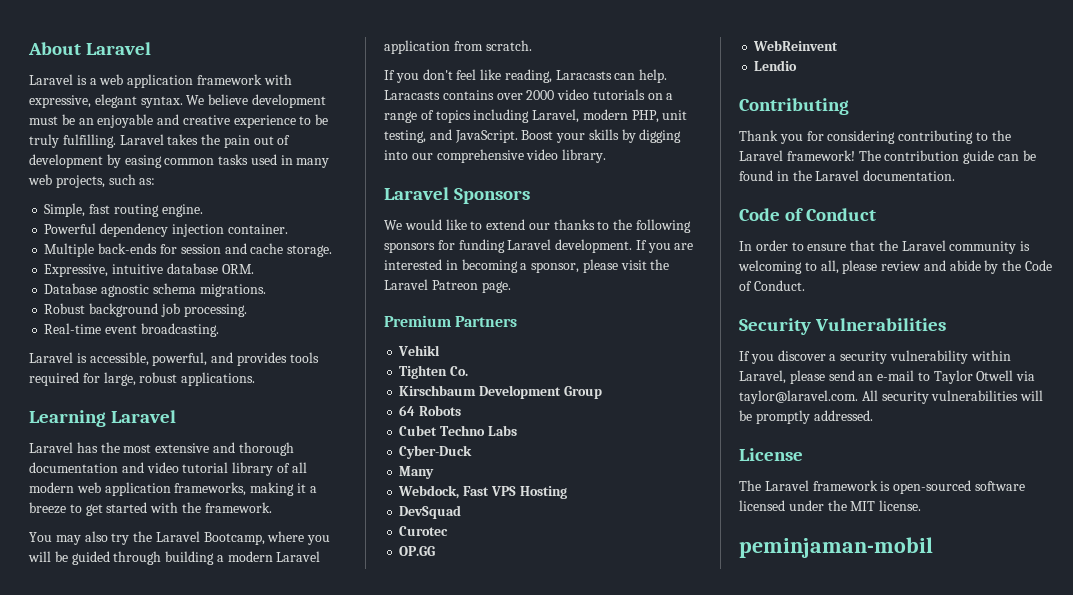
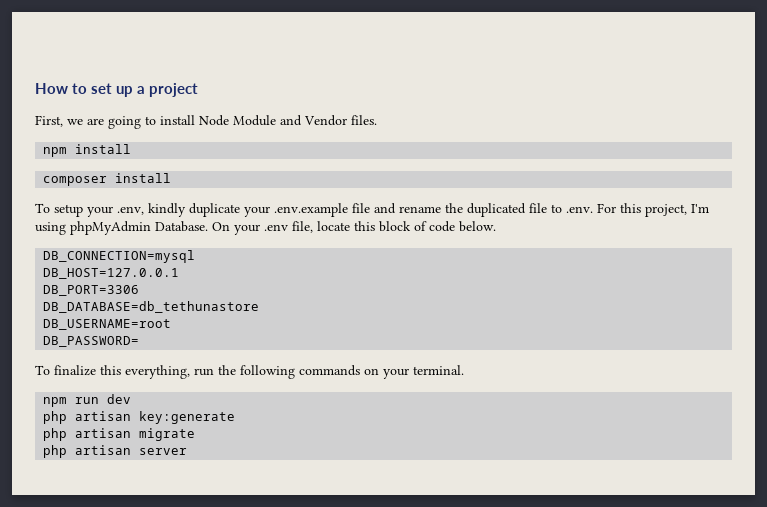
- About Laravel
- Laravel is a web application framework with expressive, elegant syntax. We believe development must be an enjoyable and creative experience to be truly fulfilling. Laravel takes the pain out of development by easing common tasks used in many web projects, such as:
- Simple, fast routing engine.
- Powerful dependency injection container.
- Multiple back-ends for session and cache storage.
- Expressive, intuitive database ORM.
- Database agnostic schema migrations.
- Robust background job processing.
- Real-time event broadcasting.
- Laravel is accessible, powerful, and provides tools required for large, robust applications.
- Learning Laravel
- Laravel has the most extensive and thorough documentation and video tutorial library of all modern web application frameworks, making it a breeze to get started with the framework.
- You may also try the Laravel Bootcamp, where you will be guided through building a modern Laravel application from scratch.
- If you don't feel like reading, Laracasts can help. Laracasts contains over 2000 video tutorials on a range of topics including Laravel, modern PHP, unit testing, and JavaScript. Boost your skills by digging into our comprehensive video library.
- Laravel Sponsors
- We would like to extend our thanks to the following sponsors for funding Laravel development. If you are interested in becoming a sponsor, please visit the Laravel Patreon page.
- Premium Partners
- Vehikl
- Tighten Co.
- Kirschbaum Development Group
- 64 Robots
- Cubet Techno Labs
- Cyber-Duck
- Many
- Webdock, Fast VPS Hosting
- DevSquad
- Curotec
- OP.GG
- WebReinvent
- Lendio
- Contributing
- Thank you for considering contributing to the Laravel framework! The contribution guide can be found in the Laravel documentation.
- Code of Conduct
- In order to ensure that the Laravel community is welcoming to all, please review and abide by the Code of Conduct.
- Security Vulnerabilities
- If you discover a security vulnerability within Laravel, please send an e-mail to Taylor Otwell via taylor@laravel.com. All security vulnerabilities will be promptly addressed.
- License
- The Laravel framework is open-sourced software licensed under the MIT license.
- peminjaman-mobil
+ How to set up a project
+ First, we are going to install Node Module and Vendor files.
+ npm install
+ composer install
+ To setup your .env, kindly duplicate your .env.example file and rename the duplicated file to .env. For this project, I'm using phpMyAdmin Database. On your .env file, locate this block of code below.
+ DB_CONNECTION=mysql
+ DB_HOST=127.0.0.1
+ DB_PORT=3306
+ DB_DATABASE=db_tethunastore
+ DB_USERNAME=root
+ DB_PASSWORD=
+ To finalize this everything, run the following commands on your terminal.
+ npm run dev
+ php artisan key:generate
+ php artisan migrate
+ php artisan server

